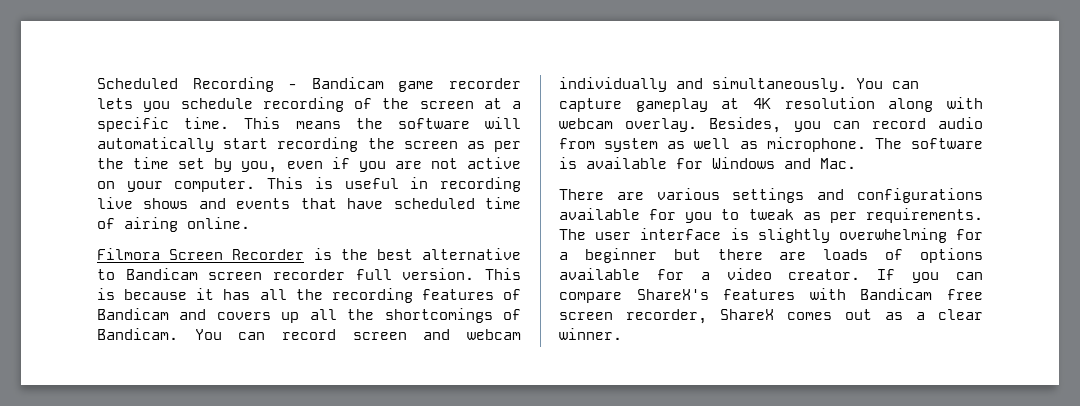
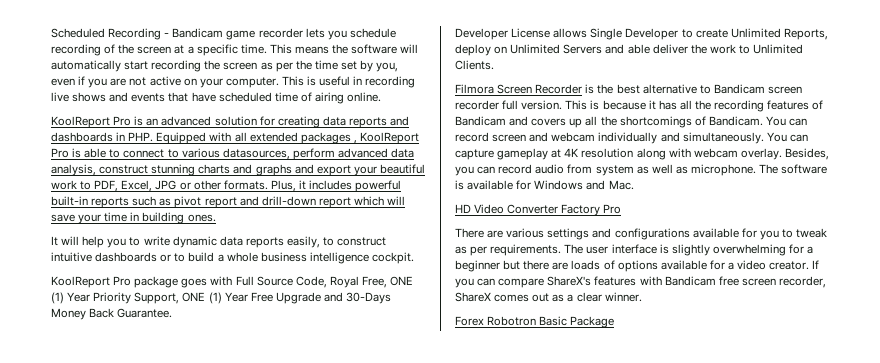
+ KoolReport Pro is an advanced solution for creating data reports and dashboards in PHP. Equipped with all extended packages , KoolReport Pro is able to connect to various datasources, perform advanced data analysis, construct stunning charts and graphs and export your beautiful work to PDF, Excel, JPG or other formats. Plus, it includes powerful built-in reports such as pivot report and drill-down report which will save your time in building ones.
+ It will help you to write dynamic data reports easily, to construct intuitive dashboards or to build a whole business intelligence cockpit.
+ KoolReport Pro package goes with Full Source Code, Royal Free, ONE (1) Year Priority Support, ONE (1) Year Free Upgrade and 30-Days Money Back Guarantee.
+ Developer License allows Single Developer to create Unlimited Reports, deploy on Unlimited Servers and able deliver the work to Unlimited Clients.
+ HD Video Converter Factory Pro
+ Forex Robotron Basic Package

